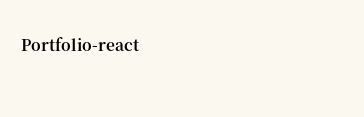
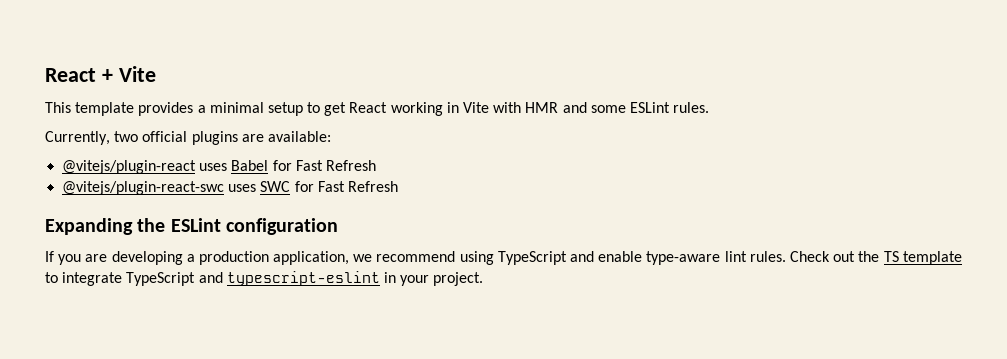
- Portfolio-react
+ React + Vite
+ This template provides a minimal setup to get React working in Vite with HMR and some ESLint rules.
+ Currently, two official plugins are available:
+ @vitejs/plugin-react uses Babel for Fast Refresh
+ @vitejs/plugin-react-swc uses SWC for Fast Refresh
+ Expanding the ESLint configuration
+ If you are developing a production application, we recommend using TypeScript and enable type-aware lint rules. Check out the TS template to integrate TypeScript and typescript-eslint in your project.

